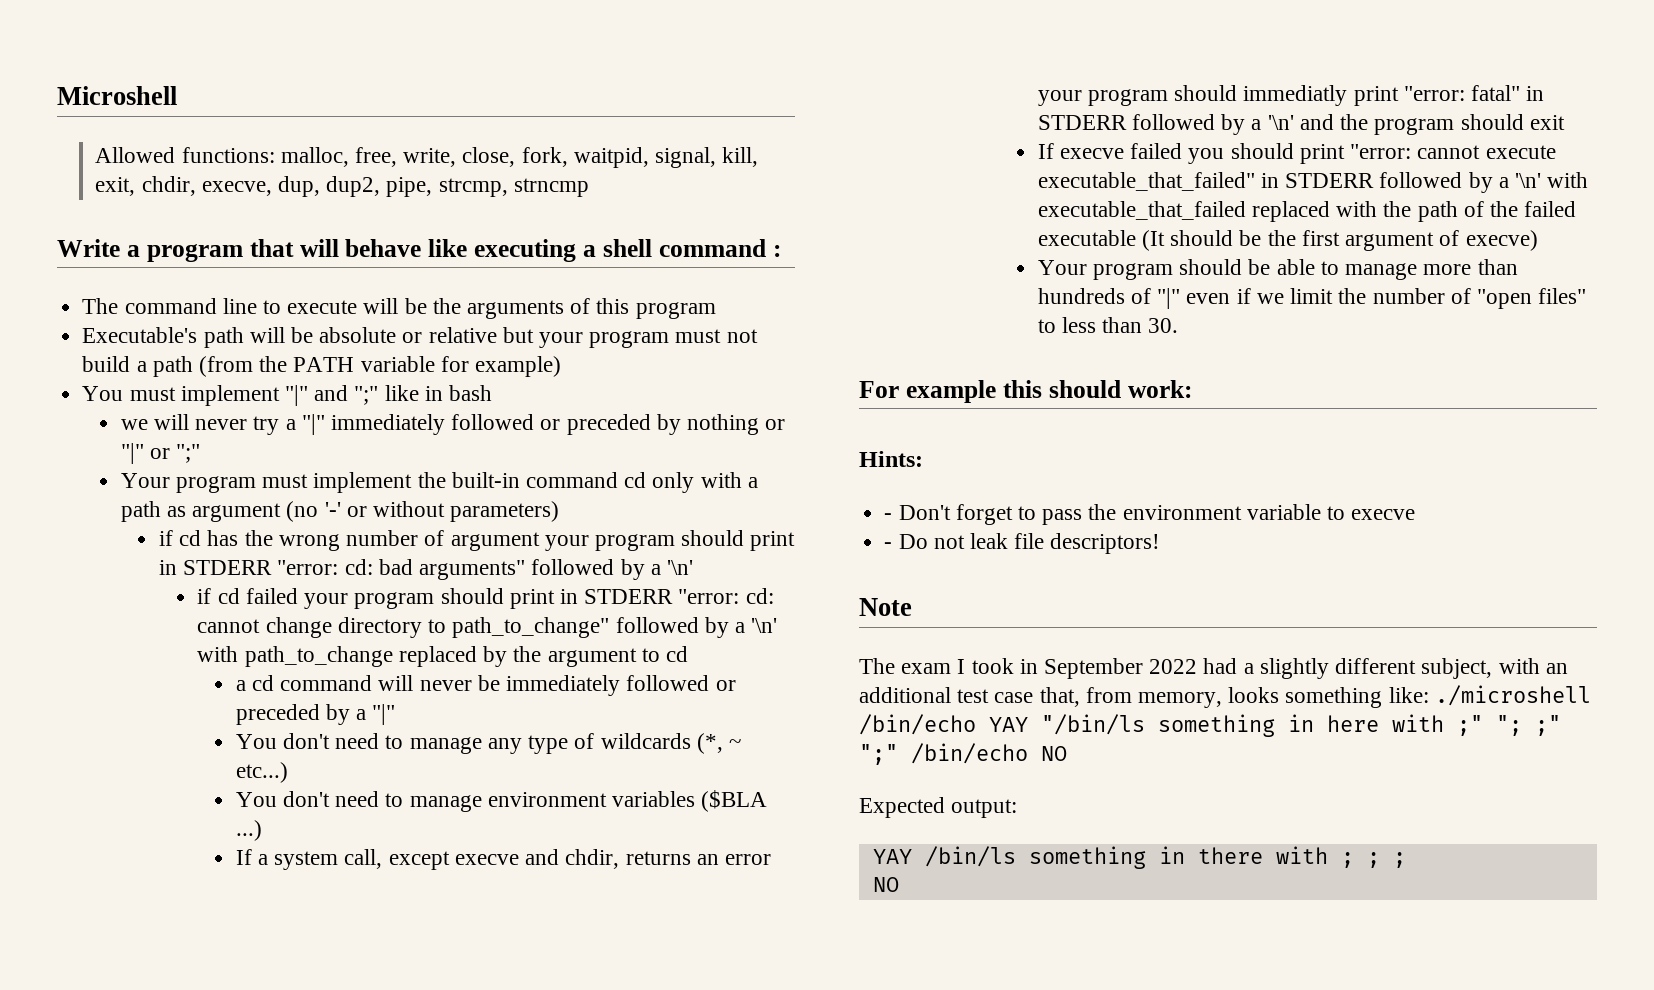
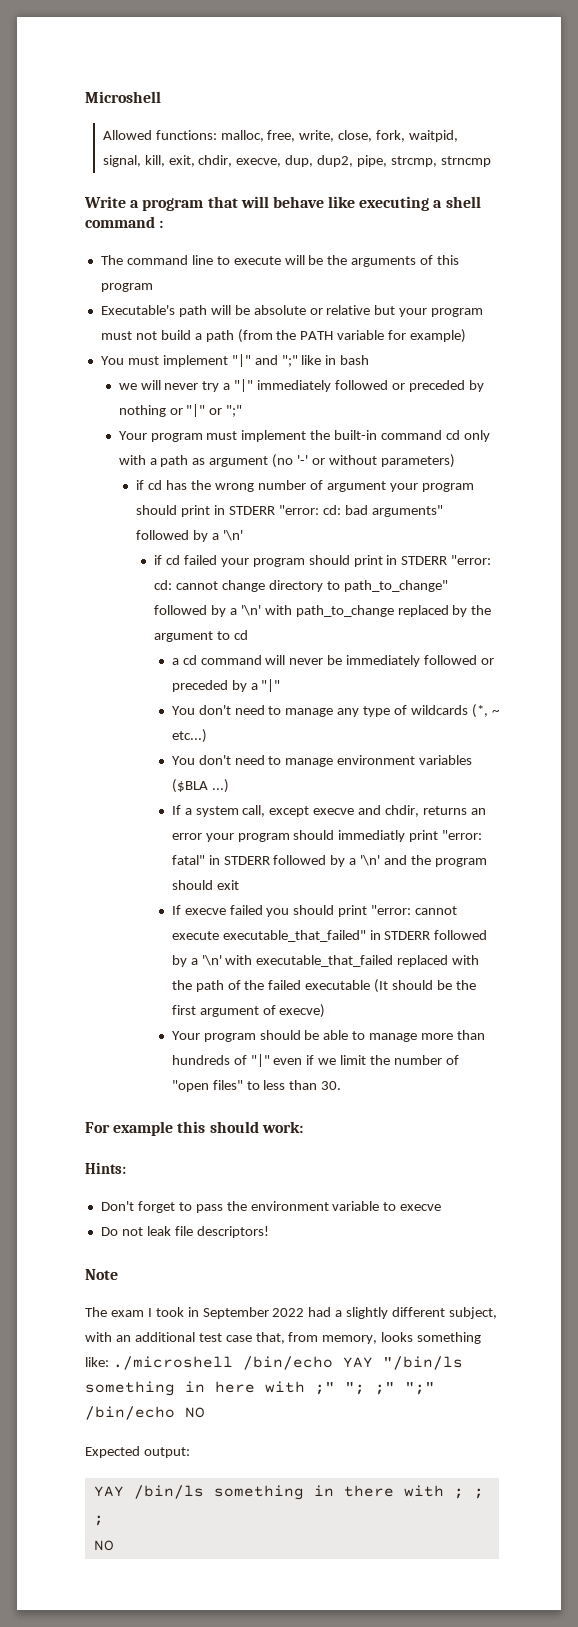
- - Don't forget to pass the environment variable to execve
+ Don't forget to pass the environment variable to execve
- - Do not leak file descriptors!
+ Do not leak file descriptors!

